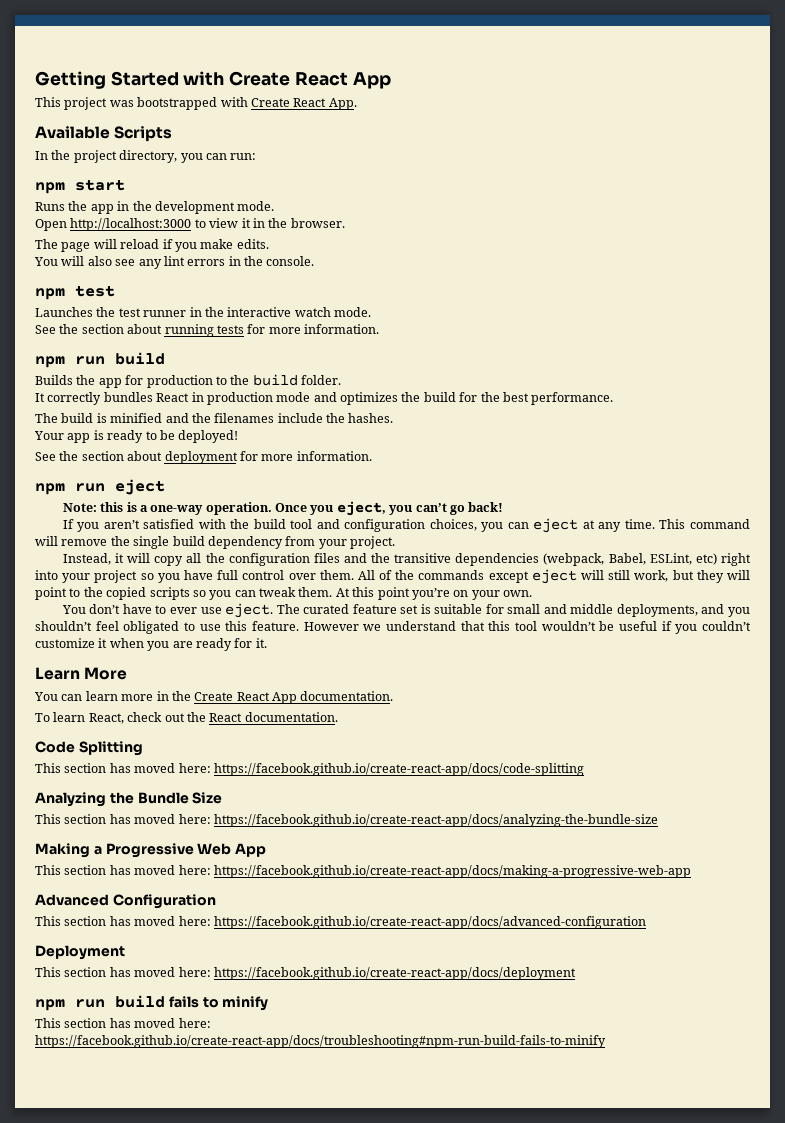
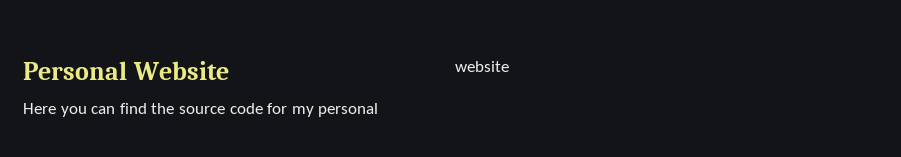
- Getting Started with Create React App
- This project was bootstrapped with Create React App.
- Available Scripts
- In the project directory, you can run:
- npm start
- Runs the app in the development mode.
- Open http://localhost:3000 to view it in the browser.
- The page will reload if you make edits.
- You will also see any lint errors in the console.
- npm test
- Launches the test runner in the interactive watch mode.
- See the section about running tests for more information.
- npm run build
- Builds the app for production to the build folder.
- It correctly bundles React in production mode and optimizes the build for the best performance.
- The build is minified and the filenames include the hashes.
- Your app is ready to be deployed!
- See the section about deployment for more information.
- npm run eject
- Note: this is a one-way operation. Once you eject, you can’t go back!
- If you aren’t satisfied with the build tool and configuration choices, you can eject at any time. This command will remove the single build dependency from your project.
- Instead, it will copy all the configuration files and the transitive dependencies (webpack, Babel, ESLint, etc) right into your project so you have full control over them. All of the commands except eject will still work, but they will point to the copied scripts so you can tweak them. At this point you’re on your own.
- You don’t have to ever use eject. The curated feature set is suitable for small and middle deployments, and you shouldn’t feel obligated to use this feature. However we understand that this tool wouldn’t be useful if you couldn’t customize it when you are ready for it.
- Learn More
- You can learn more in the Create React App documentation.
- To learn React, check out the React documentation.
- Code Splitting
- This section has moved here: https://facebook.github.io/create-react-app/docs/code-splitting
- Analyzing the Bundle Size
- This section has moved here: https://facebook.github.io/create-react-app/docs/analyzing-the-bundle-size
- Making a Progressive Web App
- This section has moved here: https://facebook.github.io/create-react-app/docs/making-a-progressive-web-app
- Advanced Configuration
- This section has moved here: https://facebook.github.io/create-react-app/docs/advanced-configuration
- Deployment
- This section has moved here: https://facebook.github.io/create-react-app/docs/deployment
- npm run build fails to minify
- This section has moved here: https://facebook.github.io/create-react-app/docs/troubleshooting#npm-run-build-fails-to-minify
+ Personal Website
+ Here you can find the source code for my personal website

